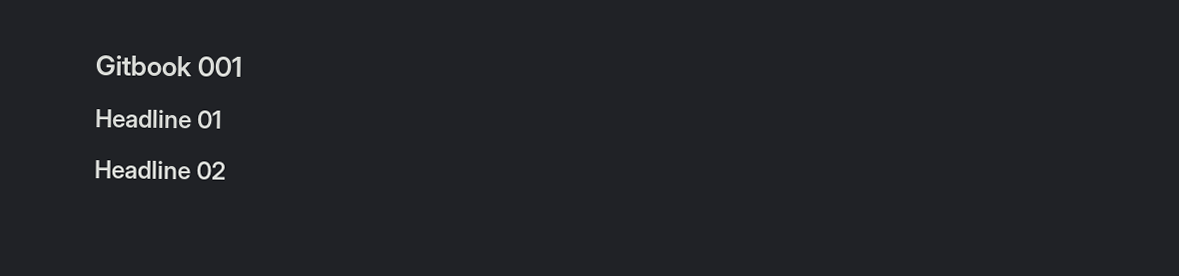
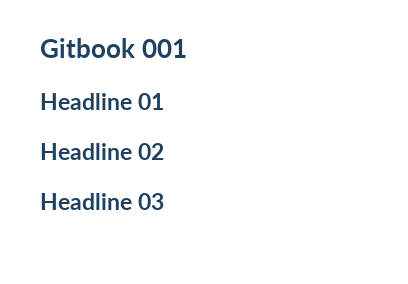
+ Headline 03

